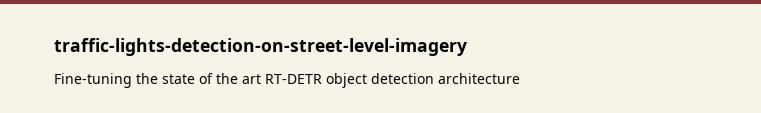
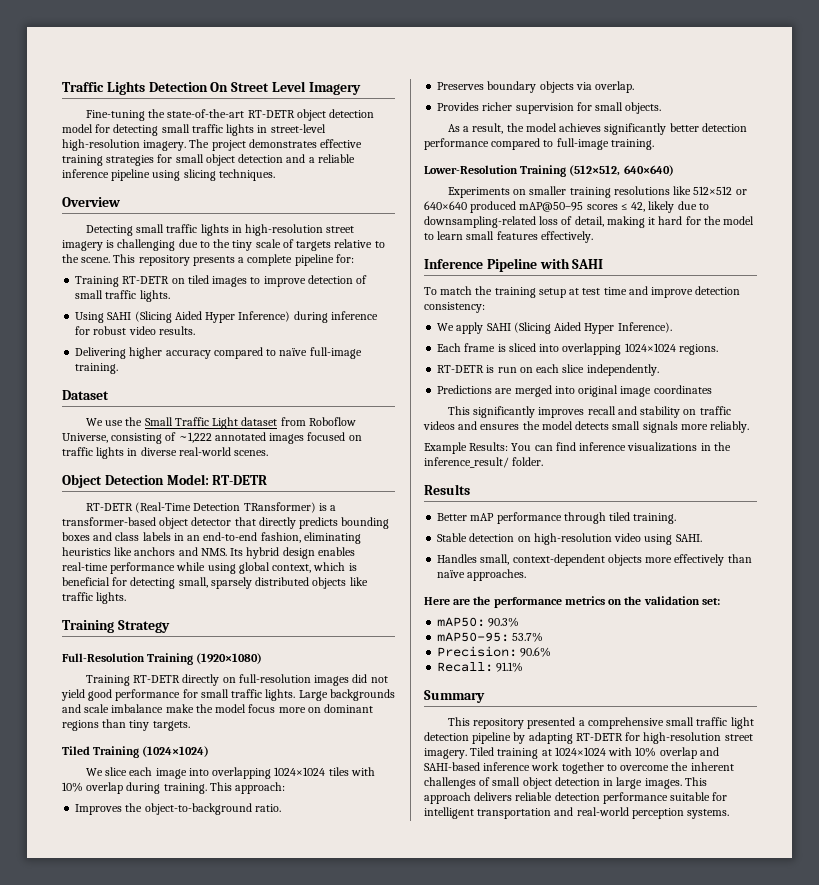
- traffic-lights-detection-on-street-level-imagery
- Fine-tuning the state of the art RT-DETR object detection architecture
+ Traffic Lights Detection On Street Level Imagery
+ Fine-tuning the state-of-the-art RT-DETR object detection model for detecting small traffic lights in street-level high-resolution imagery. The project demonstrates effective training strategies for small object detection and a reliable inference pipeline using slicing techniques.
+ Overview
+ Detecting small traffic lights in high-resolution street imagery is challenging due to the tiny scale of targets relative to the scene. This repository presents a complete pipeline for:
+ Training RT-DETR on tiled images to improve detection of small traffic lights.
+ Using SAHI (Slicing Aided Hyper Inference) during inference for robust video results.
+ Delivering higher accuracy compared to naïve full-image training.
+ Dataset
+ We use the Small Traffic Light dataset from Roboflow Universe, consisting of ~1,222 annotated images focused on traffic lights in diverse real-world scenes.
+ Object Detection Model: RT-DETR
+ RT-DETR (Real-Time Detection TRansformer) is a transformer-based object detector that directly predicts bounding boxes and class labels in an end-to-end fashion, eliminating heuristics like anchors and NMS. Its hybrid design enables real-time performance while using global context, which is beneficial for detecting small, sparsely distributed objects like traffic lights.
+ Training Strategy
+ Full-Resolution Training (1920×1080)
+ Training RT-DETR directly on full-resolution images did not yield good performance for small traffic lights. Large backgrounds and scale imbalance make the model focus more on dominant regions than tiny targets.
+ Tiled Training (1024×1024)
+ We slice each image into overlapping 1024×1024 tiles with 10% overlap during training. This approach:
+ Improves the object-to-background ratio.
+ Preserves boundary objects via overlap.
+ Provides richer supervision for small objects.
+ As a result, the model achieves significantly better detection performance compared to full-image training.
+ Lower-Resolution Training (512×512, 640×640)
+ Experiments on smaller training resolutions like 512×512 or 640×640 produced mAP@50–95 scores ≤ 42, likely due to downsampling-related loss of detail, making it hard for the model to learn small features effectively.
+ Inference Pipeline with SAHI
+ To match the training setup at test time and improve detection consistency:
+ We apply SAHI (Slicing Aided Hyper Inference).
+ Each frame is sliced into overlapping 1024×1024 regions.
+ RT-DETR is run on each slice independently.
+ Predictions are merged into original image coordinates
+ This significantly improves recall and stability on traffic videos and ensures the model detects small signals more reliably.
+ Example Results: You can find inference visualizations in the inference_result/ folder.
+ Results
+ Better mAP performance through tiled training.
+ Stable detection on high-resolution video using SAHI.
+ Handles small, context-dependent objects more effectively than naïve approaches.
+ Here are the performance metrics on the validation set:
+ mAP50: 90.3%
+ mAP50-95: 53.7%
+ Precision: 90.6%
+ Recall: 91.1%
+ Summary
+ This repository presented a comprehensive small traffic light detection pipeline by adapting RT-DETR for high-resolution street imagery. Tiled training at 1024×1024 with 10% overlap and SAHI-based inference work together to overcome the inherent challenges of small object detection in large images. This approach delivers reliable detection performance suitable for intelligent transportation and real-world perception systems.

